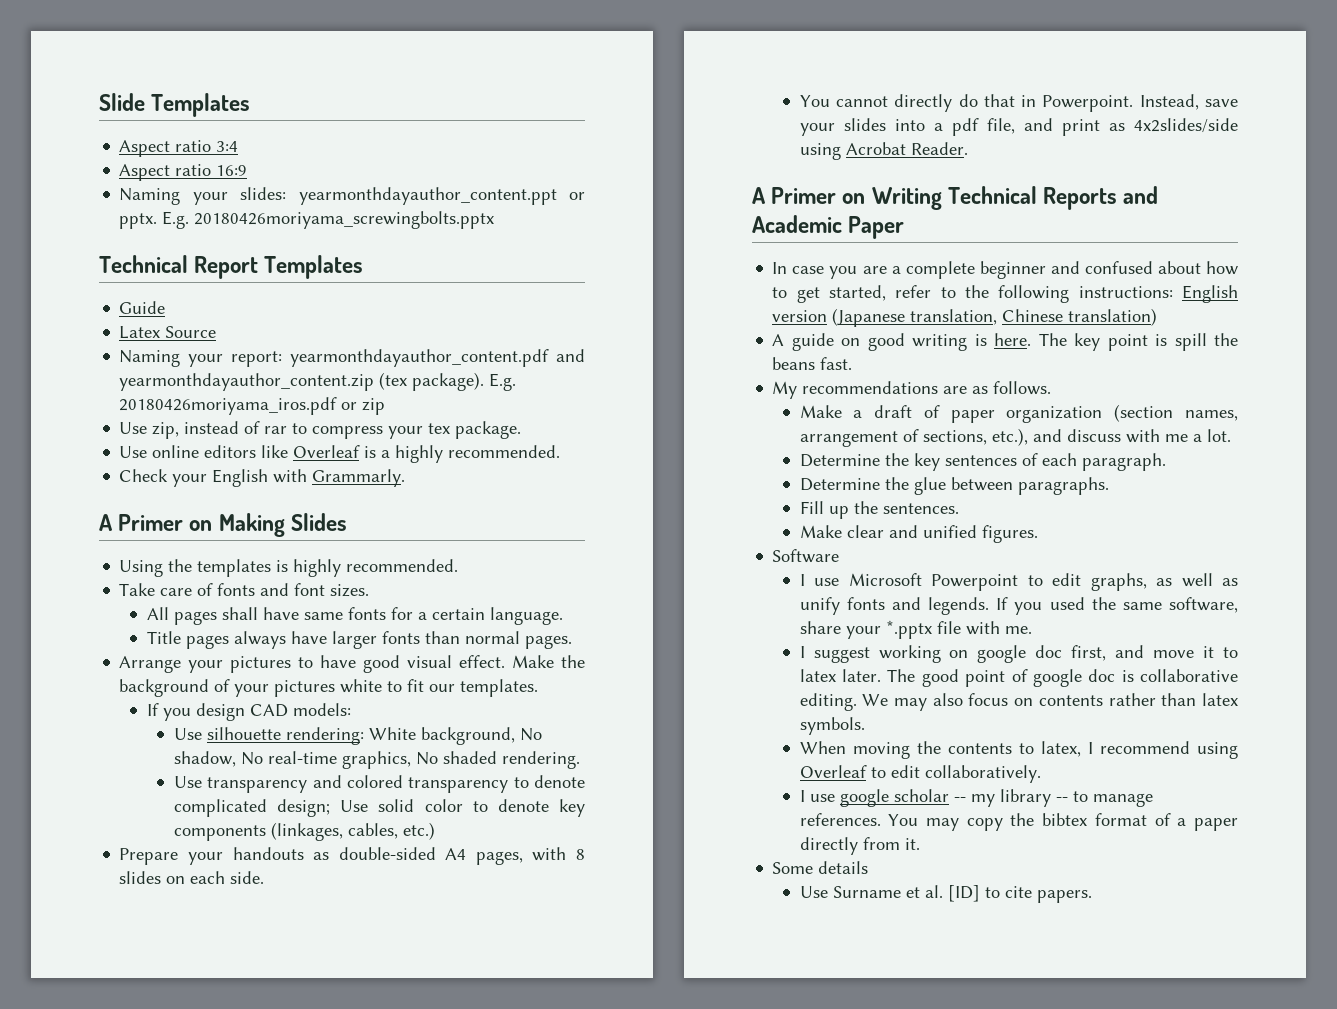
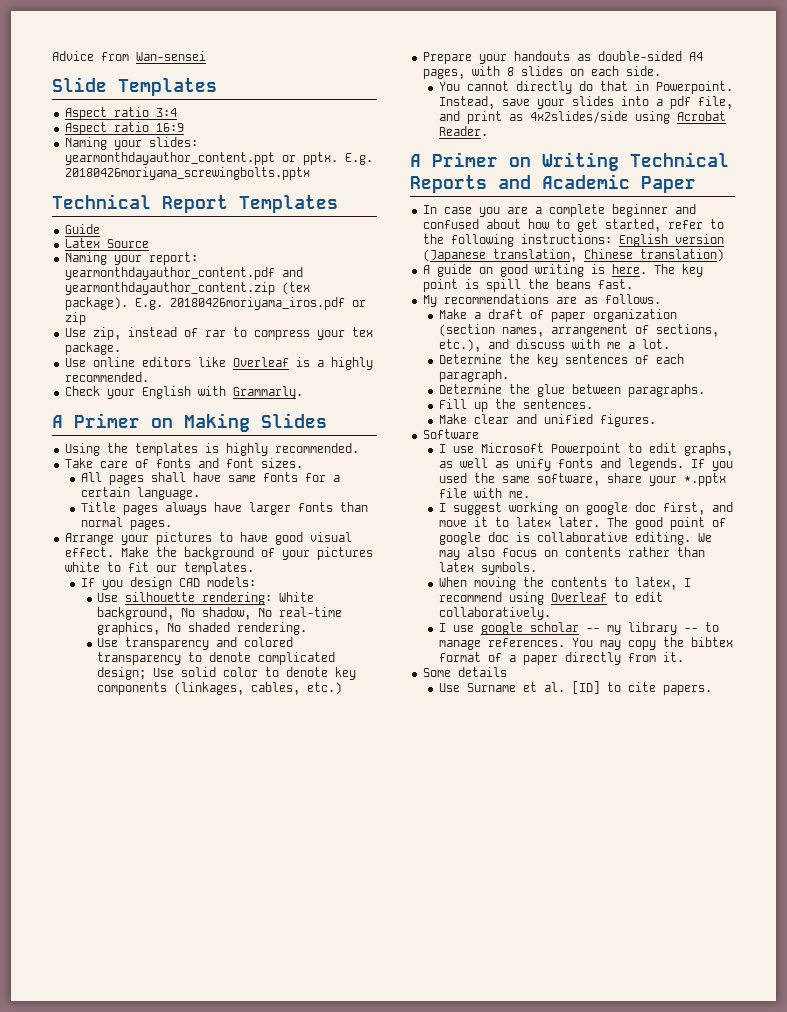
+ Advice from Wan-sensei

